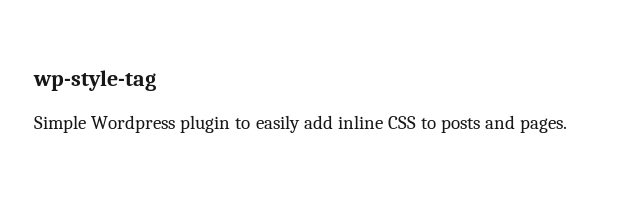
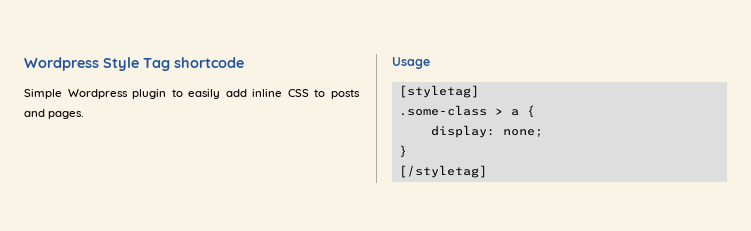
- wp-style-tag
+ Wordpress Style Tag shortcode
+ Usage
+ [styletag]
+ .some-class > a {
+ display: none;
+ }
+ [/styletag]

